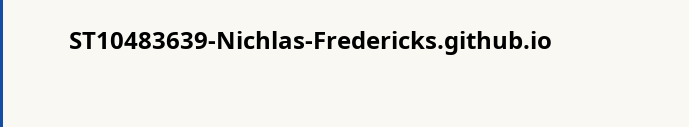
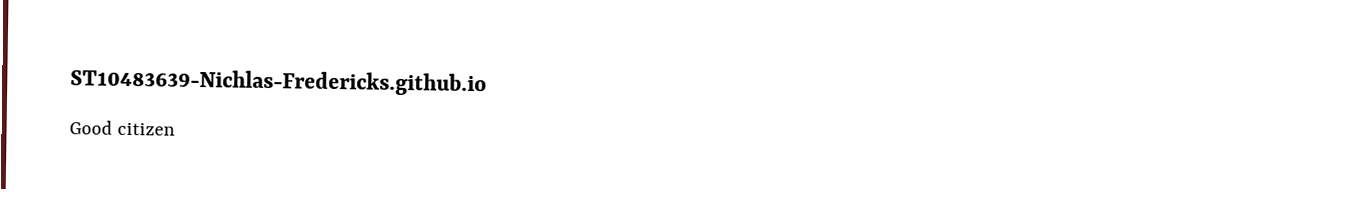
+ Good citizen

